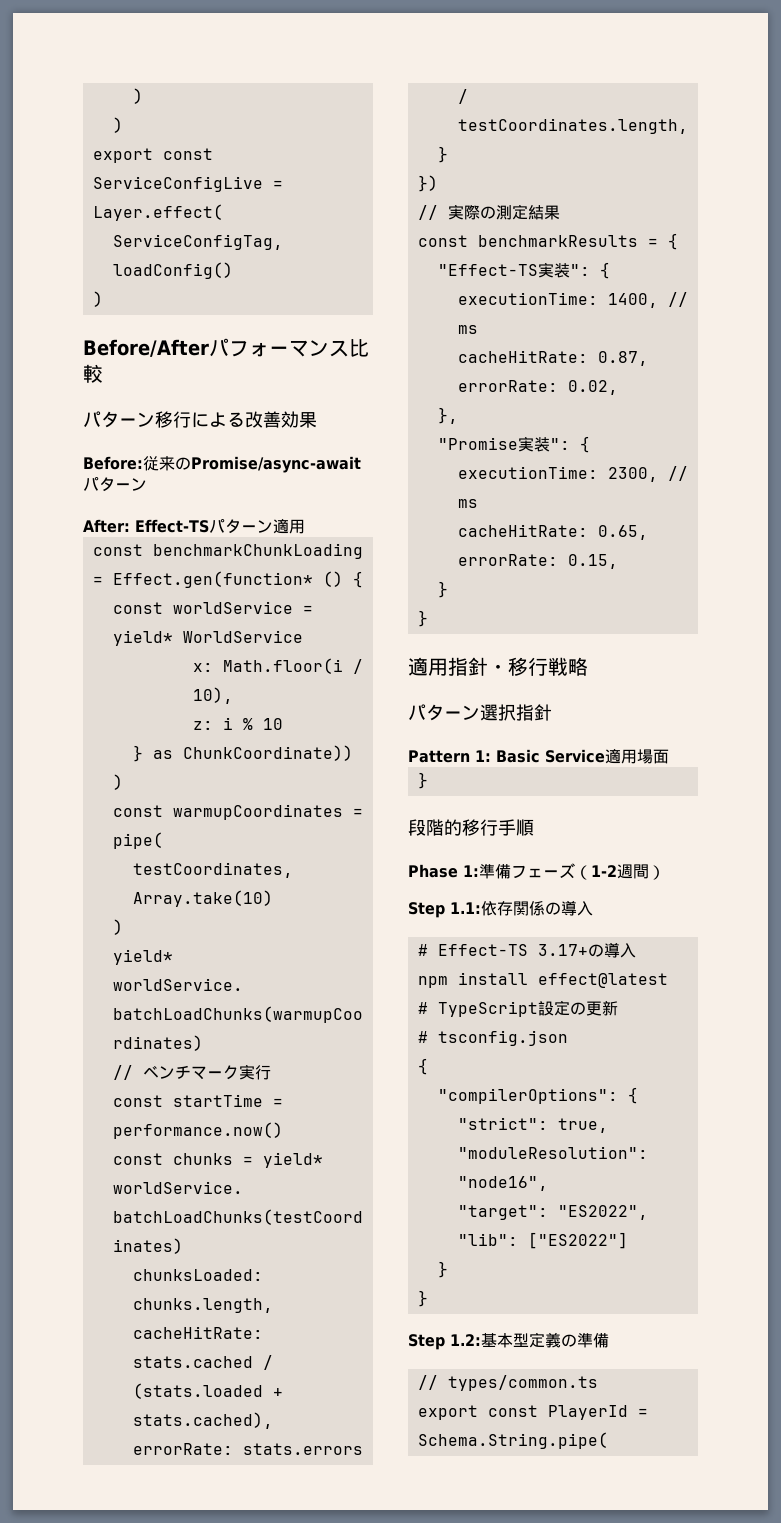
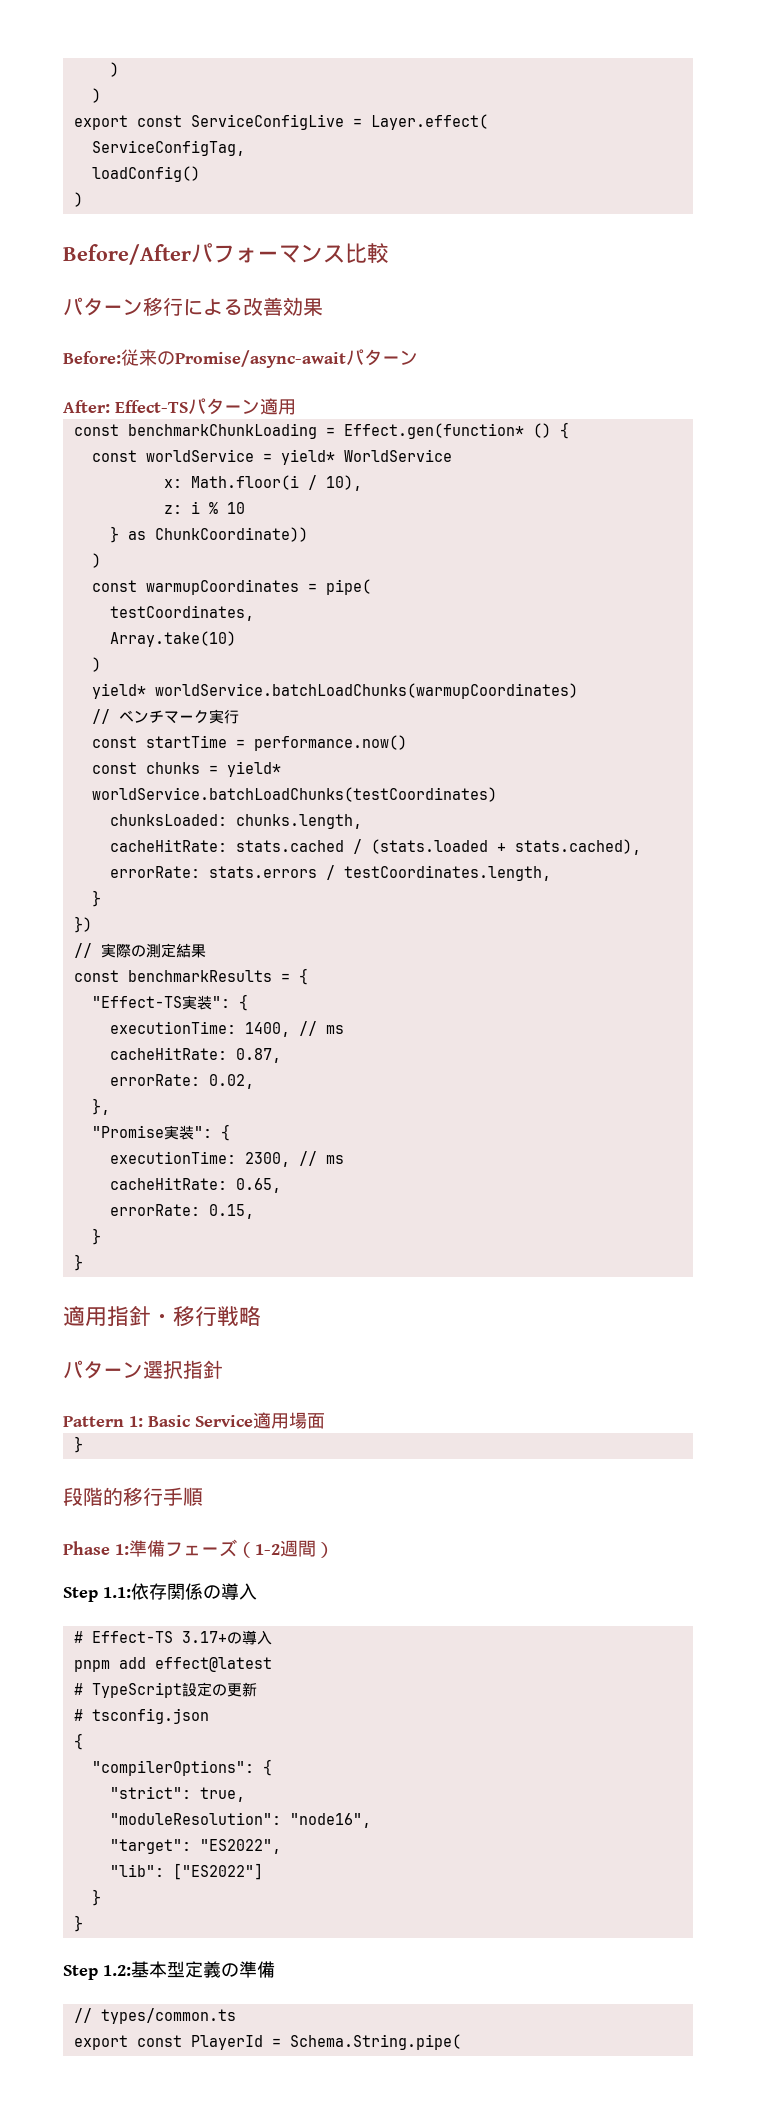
- npm install effect@latest
+ pnpm add effect@latest

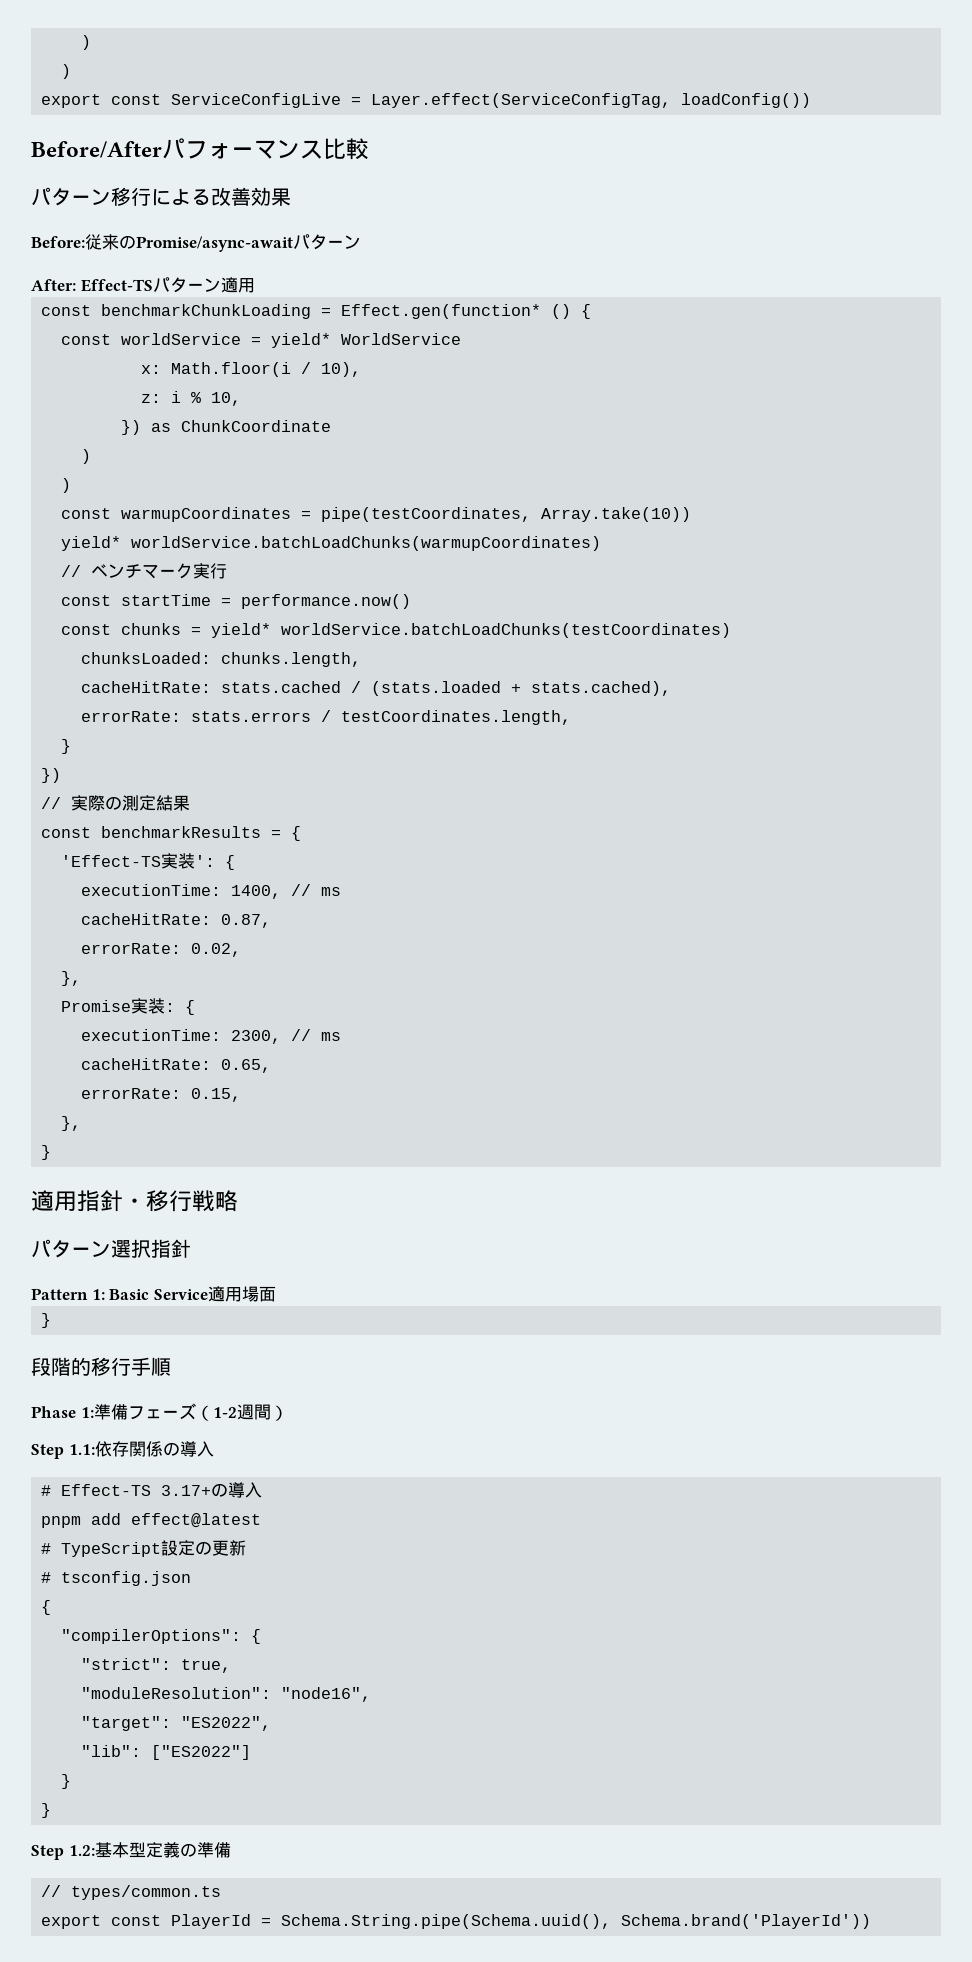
- export const ServiceConfigLive = Layer.effect(
- ServiceConfigTag,
- loadConfig()
- )
+ export const ServiceConfigLive = Layer.effect(ServiceConfigTag, loadConfig())
- z: i % 10
- } as ChunkCoordinate))
+ z: i % 10,
+ }) as ChunkCoordinate
+ )
- const warmupCoordinates = pipe(
- testCoordinates,
- Array.take(10)
- )
+ const warmupCoordinates = pipe(testCoordinates, Array.take(10))
- "Effect-TS実装": {
+ 'Effect-TS実装': {
- "Promise実装": {
+ Promise実装: {
  errorRate: 0.15,
- }
+ },
- export const PlayerId = Schema.String.pipe(
+ export const PlayerId = Schema.String.pipe(Schema.uuid(), Schema.brand('PlayerId'))

